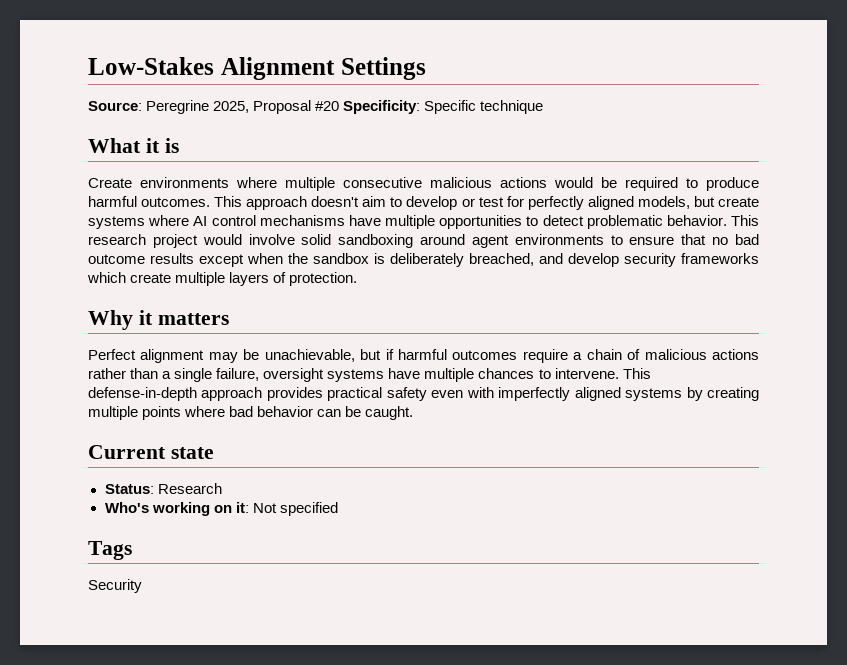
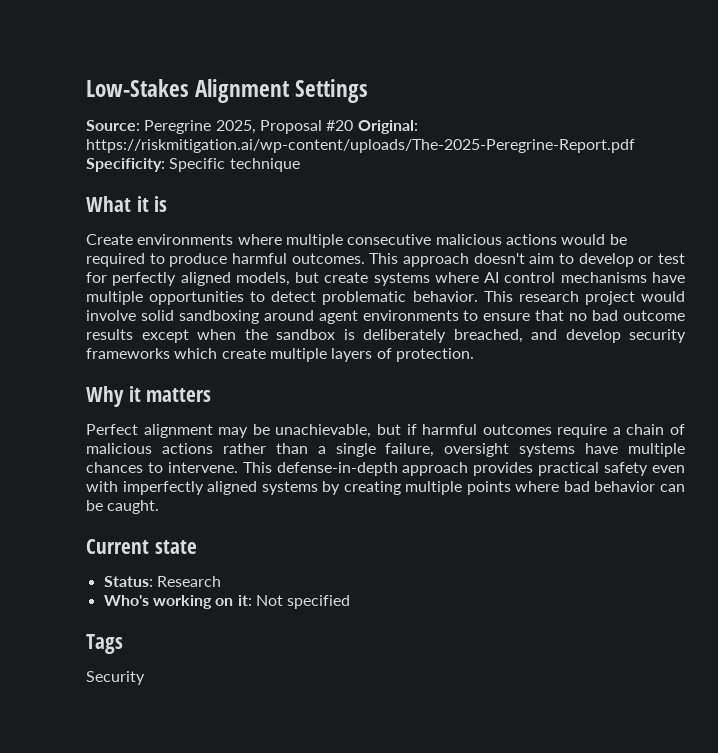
- Source: Peregrine 2025, Proposal #20 Specificity: Specific technique
+ Source: Peregrine 2025, Proposal #20 Original: https://riskmitigation.ai/wp-content/uploads/The-2025-Peregrine-Report.pdf Specificity: Specific technique

